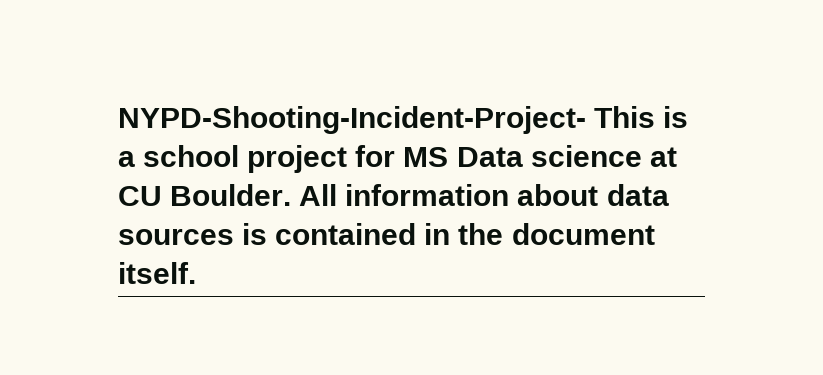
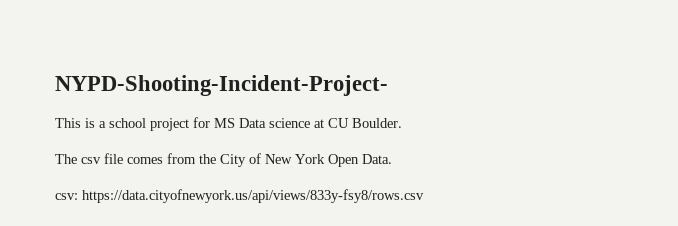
- NYPD-Shooting-Incident-Project- This is a school project for MS Data science at CU Boulder. All information about data sources is contained in the document itself.
+ NYPD-Shooting-Incident-Project-
+ This is a school project for MS Data science at CU Boulder.
+ The csv file comes from the City of New York Open Data.
+ csv: https://data.cityofnewyork.us/api/views/833y-fsy8/rows.csv

